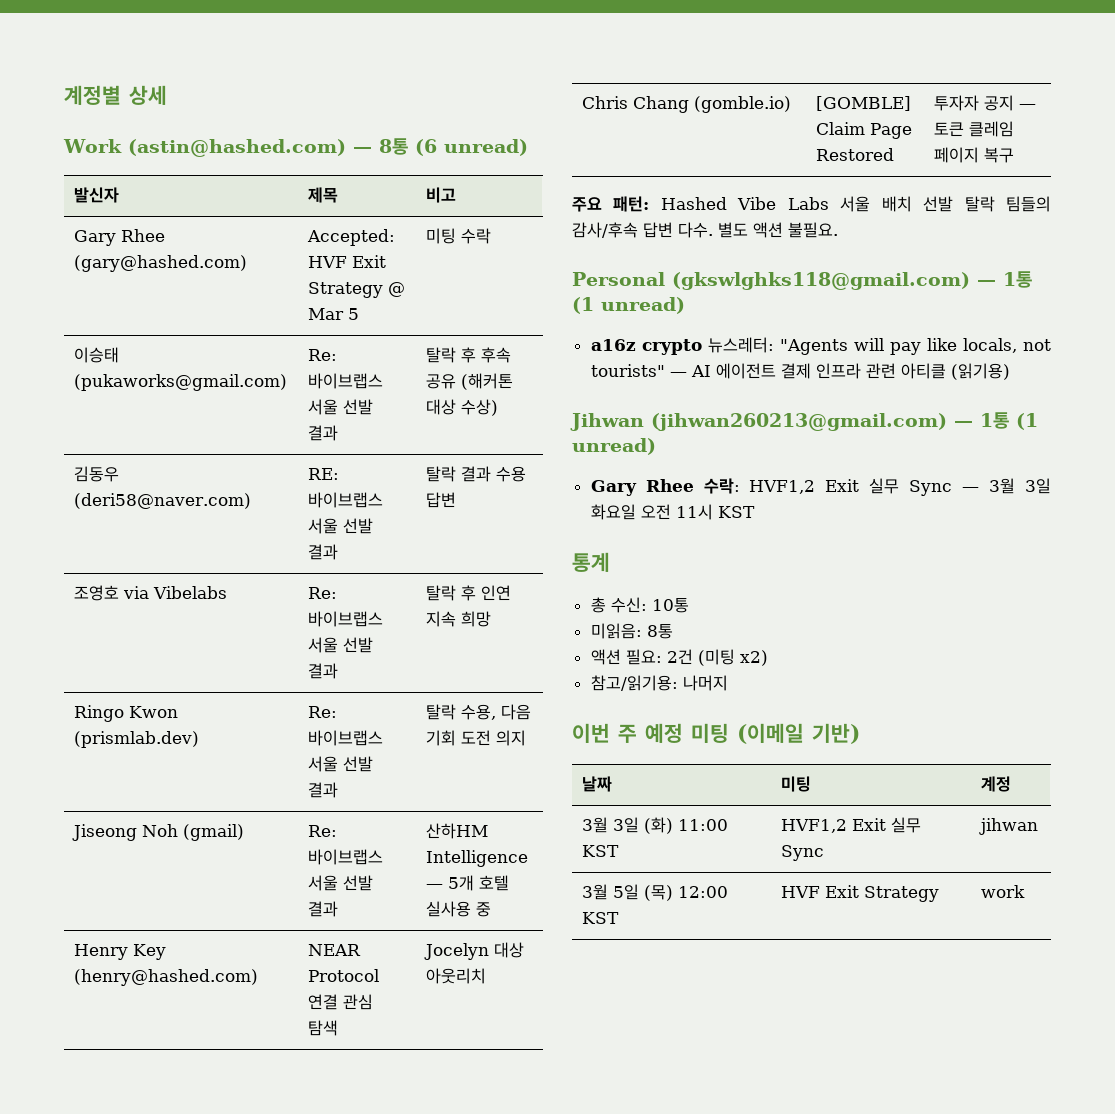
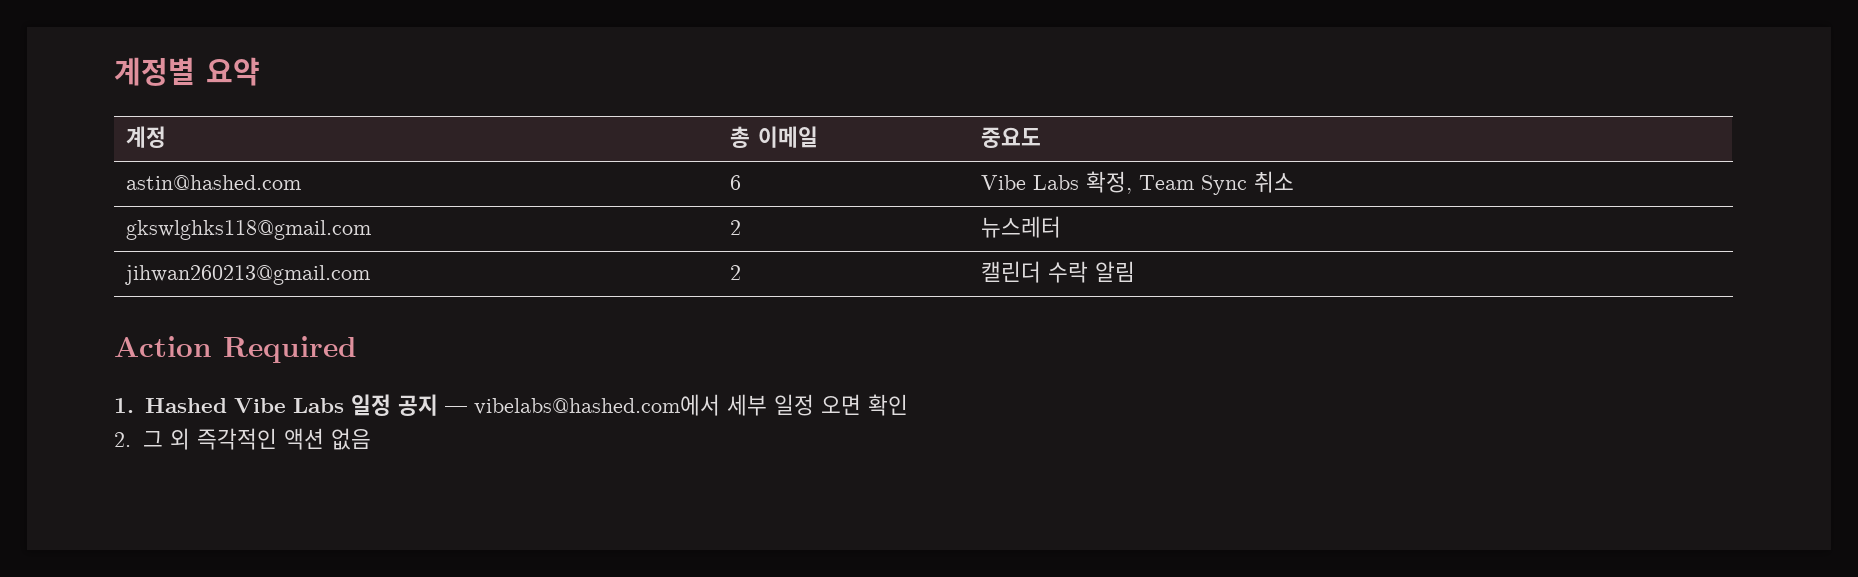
- 계정별 상세
- Work (astin@hashed.com) — 8통 (6 unread)
- 발신자 | 제목 | 비고
- Gary Rhee (gary@hashed.com) | Accepted: HVF Exit Strategy @ Mar 5 | 미팅 수락
- 이승태 (pukaworks@gmail.com) | Re: 바이브랩스 서울 선발 결과 | 탈락 후 후속 공유 (해커톤 대상 수상)
- 김동우 (deri58@naver.com) | RE: 바이브랩스 서울 선발 결과 | 탈락 결과 수용 답변
- 조영호 via Vibelabs | Re: 바이브랩스 서울 선발 결과 | 탈락 후 인연 지속 희망
- Ringo Kwon (prismlab.dev) | Re: 바이브랩스 서울 선발 결과 | 탈락 수용, 다음 기회 도전 의지
- Jiseong Noh (gmail) | Re: 바이브랩스 서울 선발 결과 | 산하HM Intelligence — 5개 호텔 실사용 중
- Henry Key (henry@hashed.com) | NEAR Protocol 연결 관심 탐색 | Jocelyn 대상 아웃리치
- Chris Chang (gomble.io) | [GOMBLE] Claim Page Restored | 투자자 공지 — 토큰 클레임 페이지 복구
- 주요 패턴: Hashed Vibe Labs 서울 배치 선발 탈락 팀들의 감사/후속 답변 다수. 별도 액션 불필요.
- Personal (gkswlghks118@gmail.com) — 1통 (1 unread)
- a16z crypto 뉴스레터: "Agents will pay like locals, not tourists" — AI 에이전트 결제 인프라 관련 아티클 (읽기용)
- Jihwan (jihwan260213@gmail.com) — 1통 (1 unread)
- Gary Rhee 수락: HVF1,2 Exit 실무 Sync — 3월 3일 화요일 오전 11시 KST
- 통계
- 총 수신: 10통
- 미읽음: 8통
- 액션 필요: 2건 (미팅 x2)
- 참고/읽기용: 나머지
- 이번 주 예정 미팅 (이메일 기반)
- 날짜 | 미팅 | 계정
- 3월 3일 (화) 11:00 KST | HVF1,2 Exit 실무 Sync | jihwan
- 3월 5일 (목) 12:00 KST | HVF Exit Strategy | work
+ 계정별 요약
+ 계정 | 총 이메일 | 중요도
+ astin@hashed.com | 6 | Vibe Labs 확정, Team Sync 취소
+ gkswlghks118@gmail.com | 2 | 뉴스레터
+ jihwan260213@gmail.com | 2 | 캘린더 수락 알림
+ Action Required
+ 1. Hashed Vibe Labs 일정 공지 — vibelabs@hashed.com에서 세부 일정 오면 확인
+ 2. 그 외 즉각적인 액션 없음

